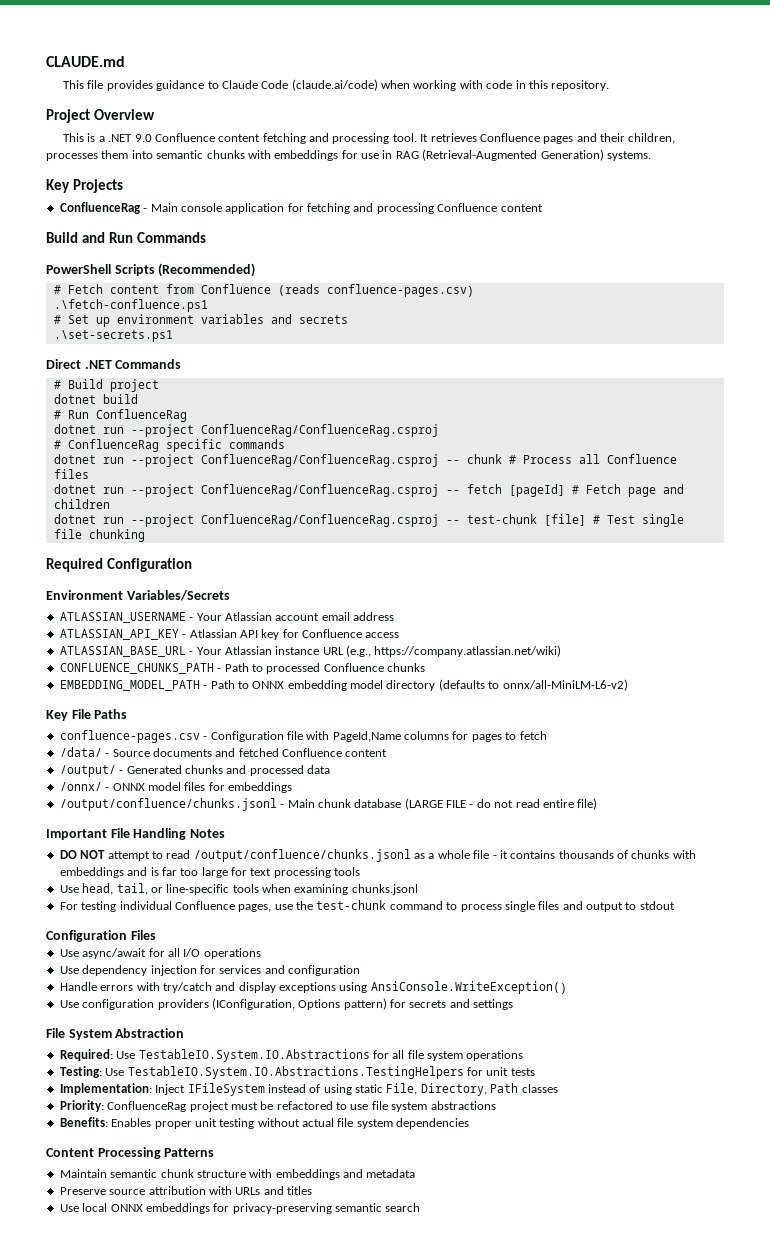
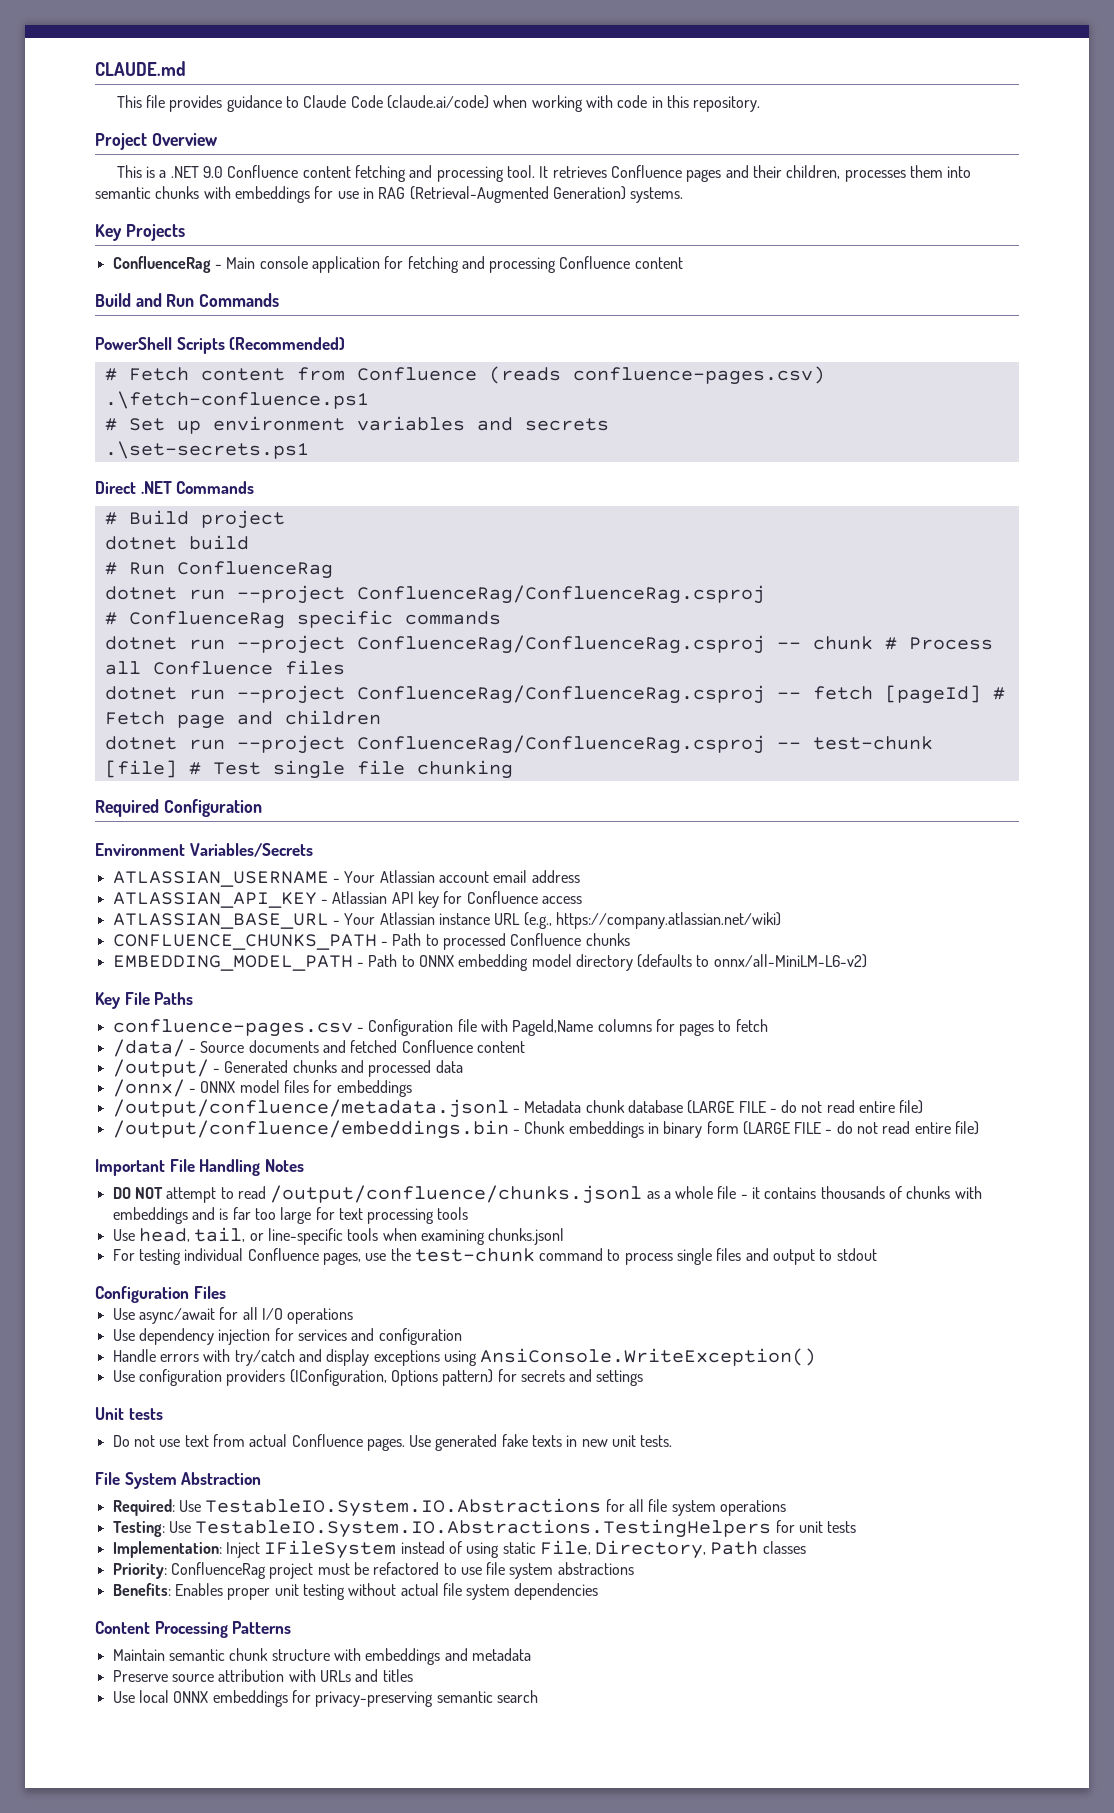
- /output/confluence/chunks.jsonl - Main chunk database (LARGE FILE - do not read entire file)
+ /output/confluence/metadata.jsonl - Metadata chunk database (LARGE FILE - do not read entire file)
+ /output/confluence/embeddings.bin - Chunk embeddings in binary form (LARGE FILE - do not read entire file)
+ Unit tests
+ Do not use text from actual Confluence pages. Use generated fake texts in new unit tests.

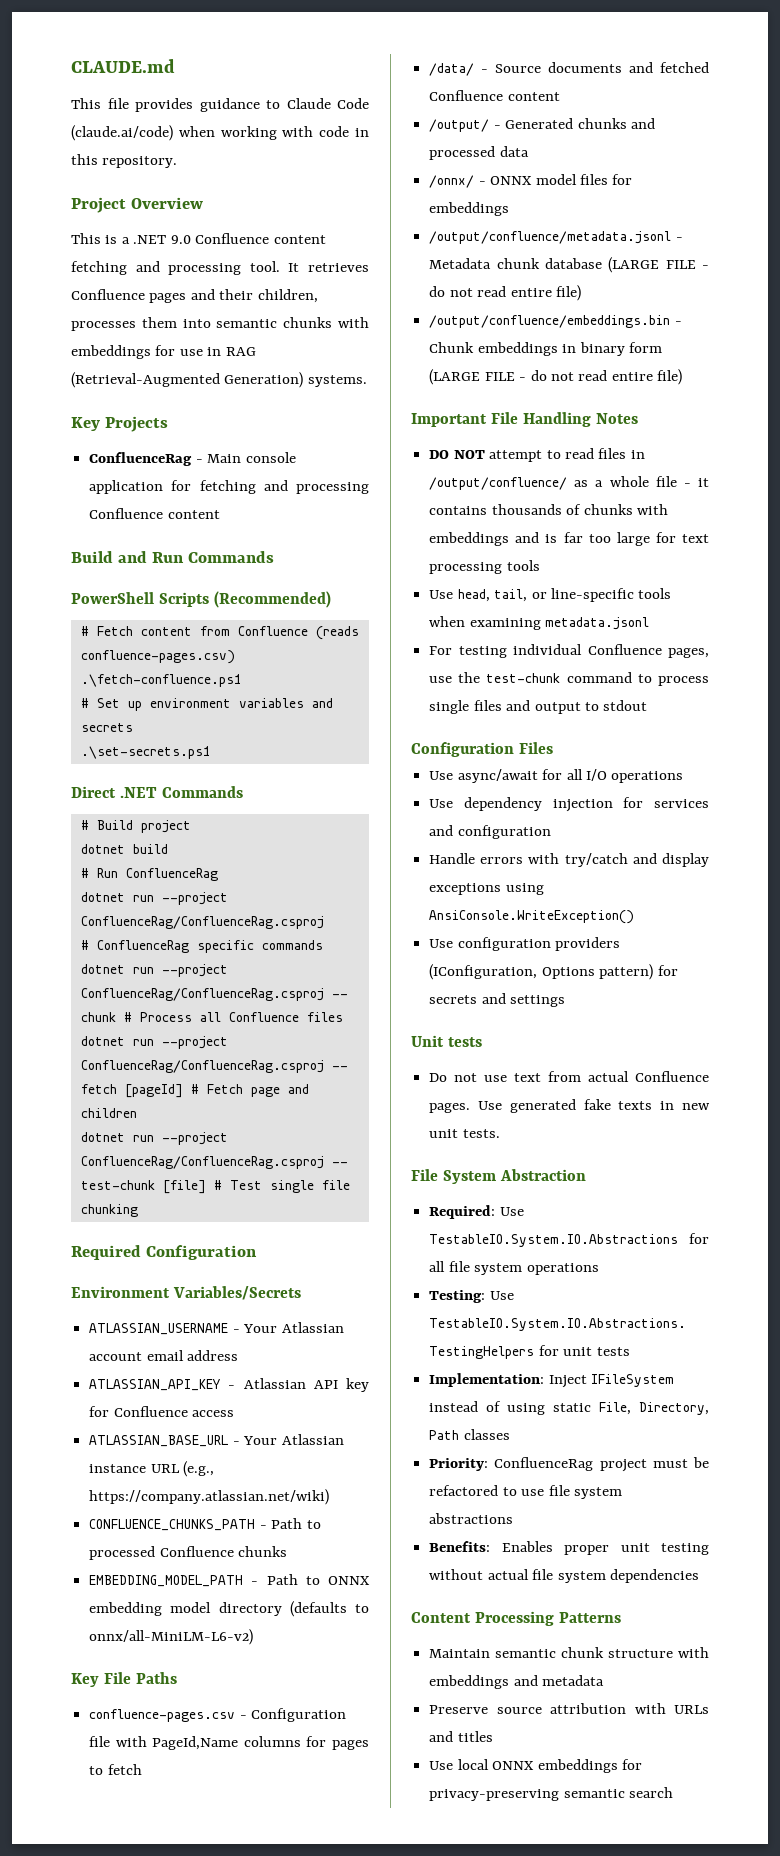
- DO NOT attempt to read /output/confluence/chunks.jsonl as a whole file - it contains thousands of chunks with embeddings and is far too large for text processing tools
+ DO NOT attempt to read files in /output/confluence/ as a whole file - it contains thousands of chunks with embeddings and is far too large for text processing tools
- Use head, tail, or line-specific tools when examining chunks.jsonl
+ Use head, tail, or line-specific tools when examining metadata.jsonl

